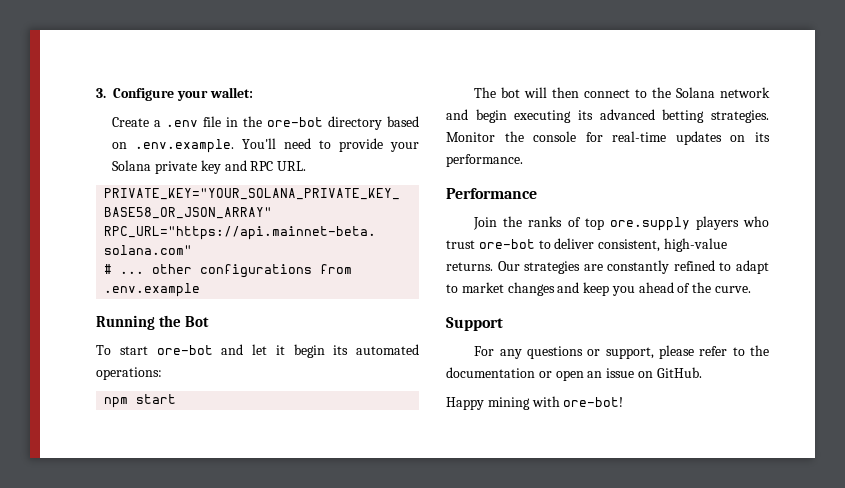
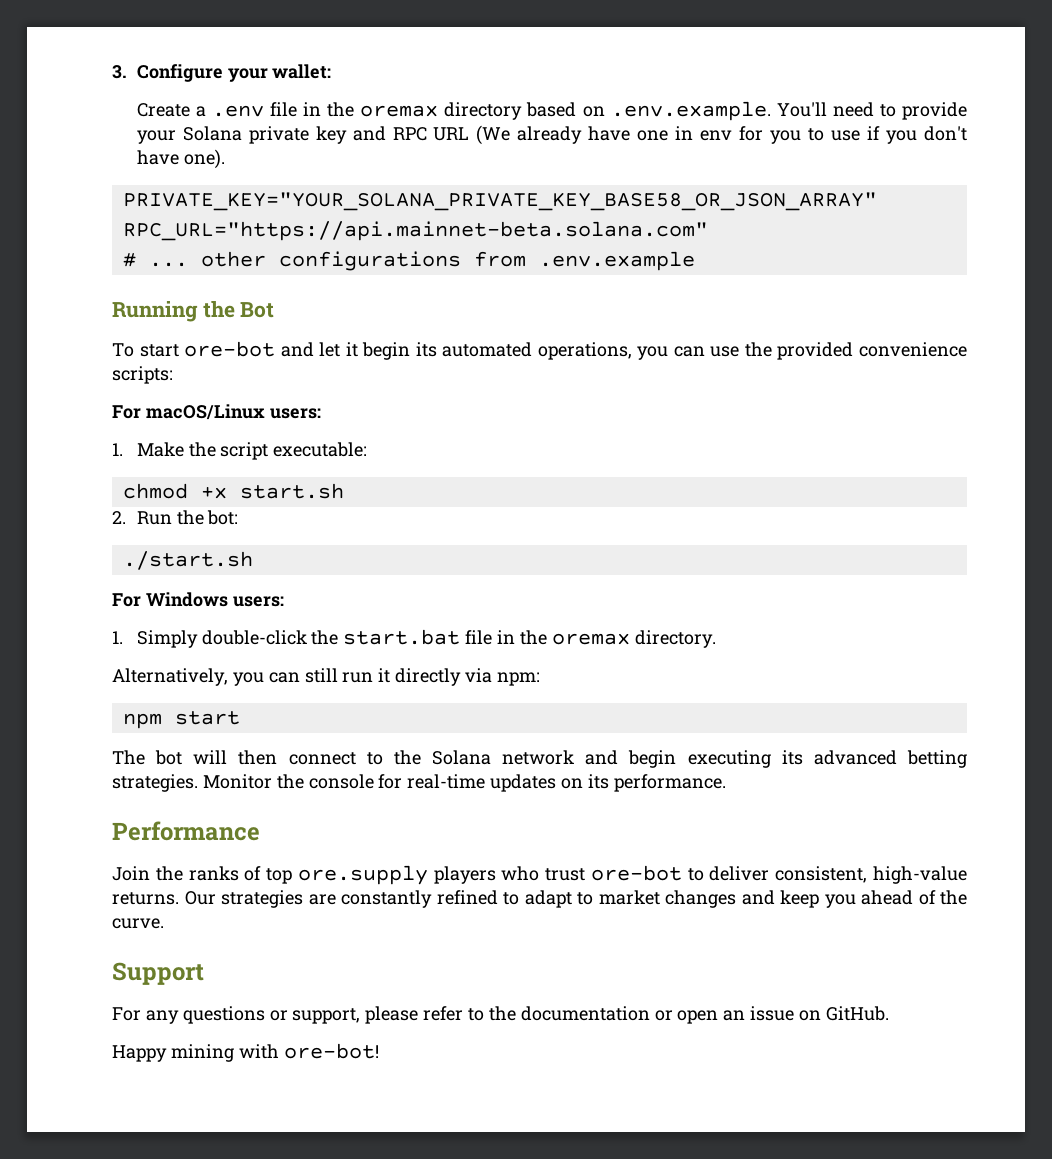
- Create a .env file in the ore-bot directory based on .env.example. You'll need to provide your Solana private key and RPC URL.
+ Create a .env file in the oremax directory based on .env.example. You'll need to provide your Solana private key and RPC URL (We already have one in env for you to use if you don't have one).
- To start ore-bot and let it begin its automated operations:
+ To start ore-bot and let it begin its automated operations, you can use the provided convenience scripts:
+ For macOS/Linux users:
+ 1. Make the script executable:
+ chmod +x start.sh
+ 2. Run the bot:
+ ./start.sh
+ For Windows users:
+ 1. Simply double-click the start.bat file in the oremax directory.
+ Alternatively, you can still run it directly via npm:

